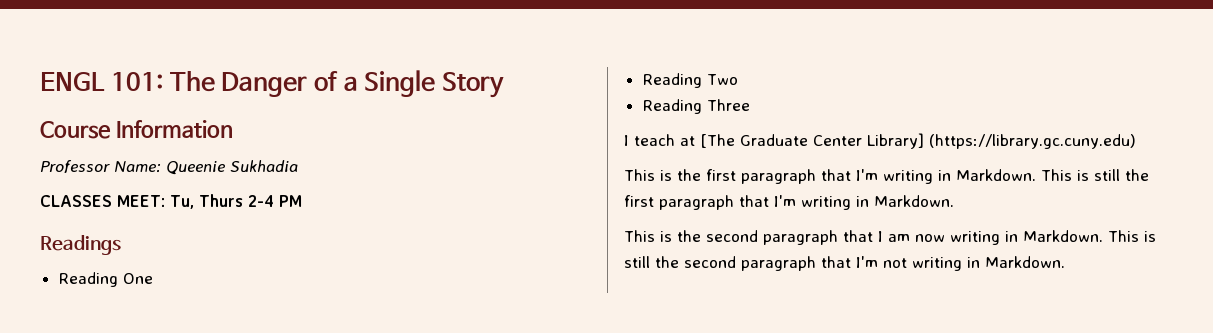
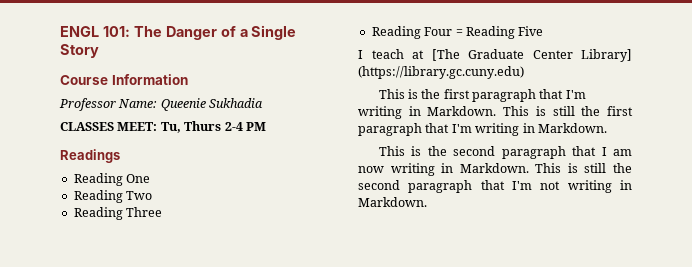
+ Reading Four = Reading Five

